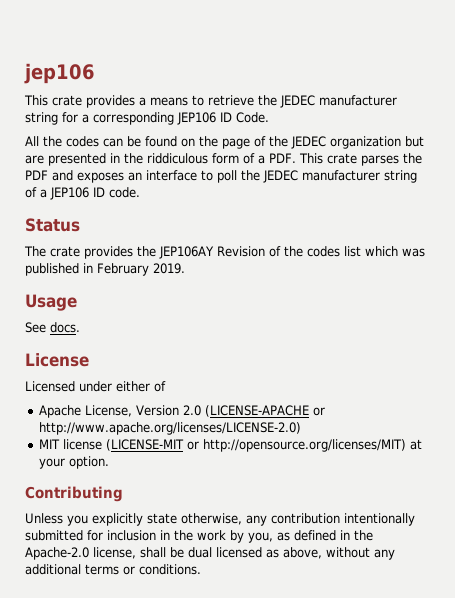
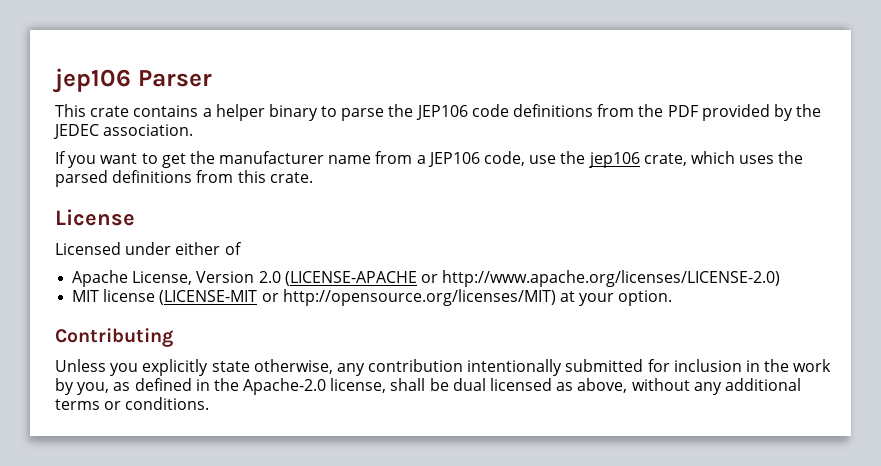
- jep106
- This crate provides a means to retrieve the JEDEC manufacturer string for a corresponding JEP106 ID Code.
- All the codes can be found on the page of the JEDEC organization but are presented in the riddiculous form of a PDF. This crate parses the PDF and exposes an interface to poll the JEDEC manufacturer string of a JEP106 ID code.
- Status
- The crate provides the JEP106AY Revision of the codes list which was published in February 2019.
- Usage
- See docs.
+ jep106 Parser
+ This crate contains a helper binary to parse the JEP106 code definitions from the PDF provided by the JEDEC association.
+ If you want to get the manufacturer name from a JEP106 code, use the jep106 crate, which uses the parsed definitions from this crate.

